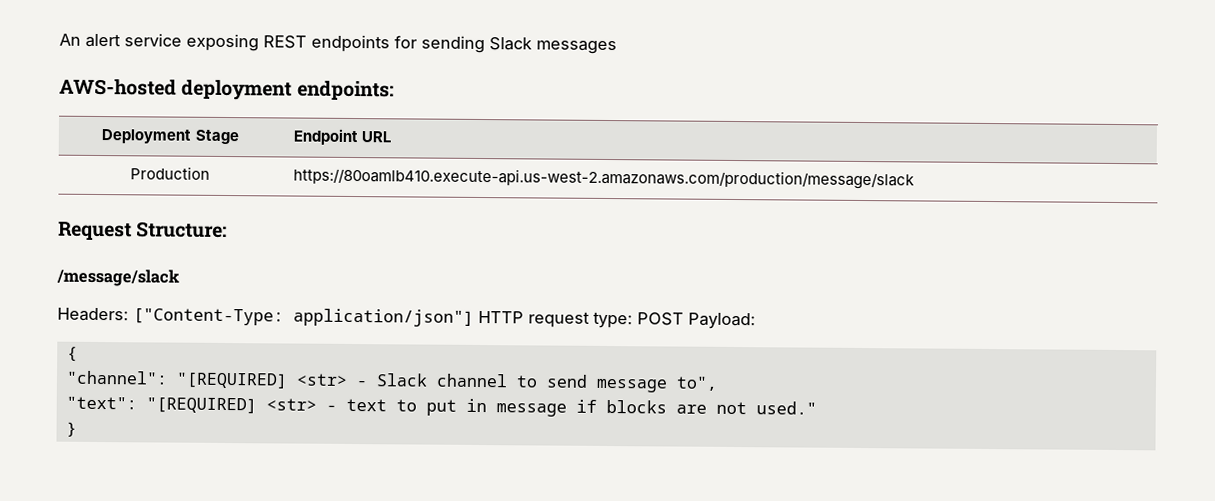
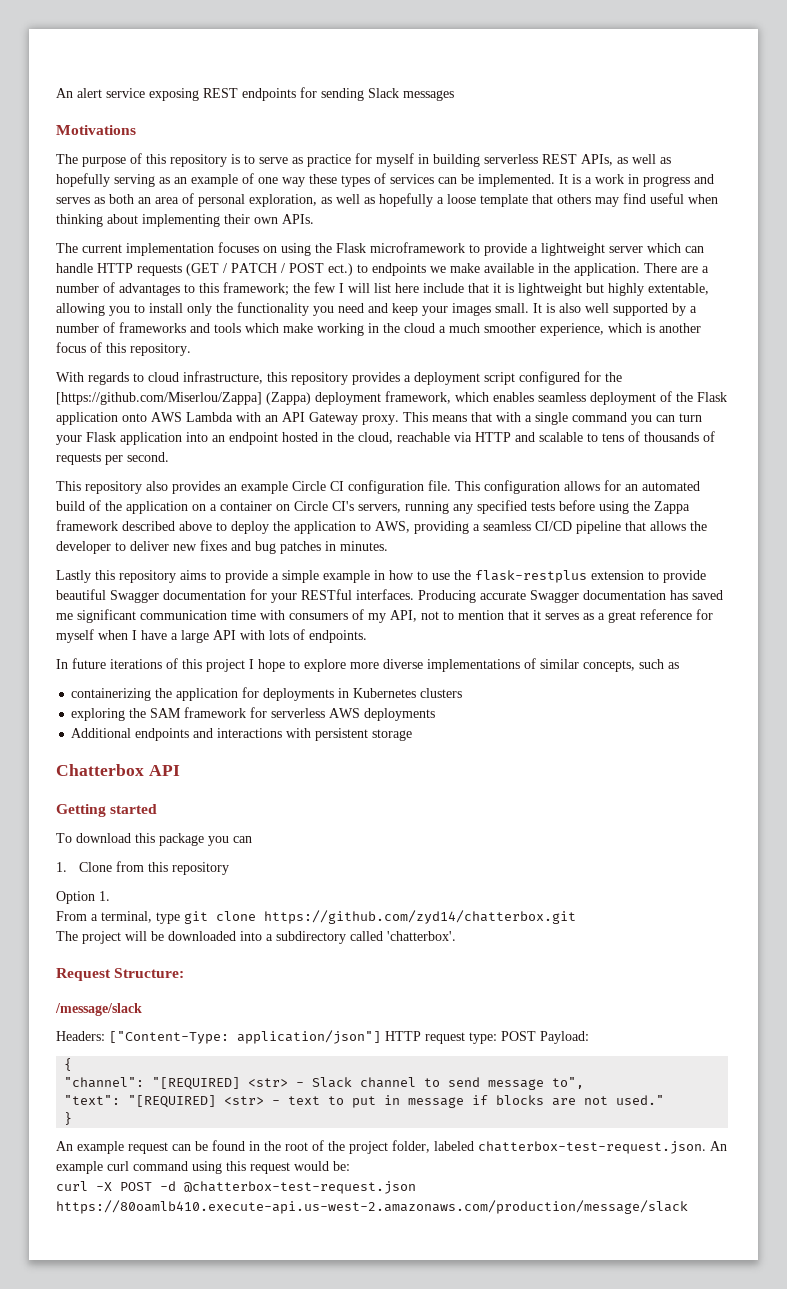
- AWS-hosted deployment endpoints:
- Deployment Stage | Endpoint URL
- Production | https://80oamlb410.execute-api.us-west-2.amazonaws.com/production/message/slack
+ Motivations
+ The purpose of this repository is to serve as practice for myself in building serverless REST APIs, as well as hopefully serving as an example of one way these types of services can be implemented. It is a work in progress and serves as both an area of personal exploration, as well as hopefully a loose template that others may find useful when thinking about implementing their own APIs.
+ The current implementation focuses on using the Flask microframework to provide a lightweight server which can handle HTTP requests (GET / PATCH / POST ect.) to endpoints we make available in the application. There are a number of advantages to this framework; the few I will list here include that it is lightweight but highly extentable, allowing you to install only the functionality you need and keep your images small. It is also well supported by a number of frameworks and tools which make working in the cloud a much smoother experience, which is another focus of this repository.
+ With regards to cloud infrastructure, this repository provides a deployment script configured for the [https://github.com/Miserlou/Zappa] (Zappa) deployment framework, which enables seamless deployment of the Flask application onto AWS Lambda with an API Gateway proxy. This means that with a single command you can turn your Flask application into an endpoint hosted in the cloud, reachable via HTTP and scalable to tens of thousands of requests per second.
+ This repository also provides an example Circle CI configuration file. This configuration allows for an automated build of the application on a container on Circle CI's servers, running any specified tests before using the Zappa framework described above to deploy the application to AWS, providing a seamless CI/CD pipeline that allows the developer to deliver new fixes and bug patches in minutes.
+ Lastly this repository aims to provide a simple example in how to use the flask-restplus extension to provide beautiful Swagger documentation for your RESTful interfaces. Producing accurate Swagger documentation has saved me significant communication time with consumers of my API, not to mention that it serves as a great reference for myself when I have a large API with lots of endpoints.
+ In future iterations of this project I hope to explore more diverse implementations of similar concepts, such as
+ containerizing the application for deployments in Kubernetes clusters
+ exploring the SAM framework for serverless AWS deployments
+ Additional endpoints and interactions with persistent storage
+ Chatterbox API
+ Getting started
+ To download this package you can
+ 1. Clone from this repository
+ Option 1.
+ From a terminal, type git clone https://github.com/zyd14/chatterbox.git
+ The project will be downloaded into a subdirectory called 'chatterbox'.
+ An example request can be found in the root of the project folder, labeled chatterbox-test-request.json. An example curl command using this request would be:
+ curl -X POST -d @chatterbox-test-request.json https://80oamlb410.execute-api.us-west-2.amazonaws.com/production/message/slack

